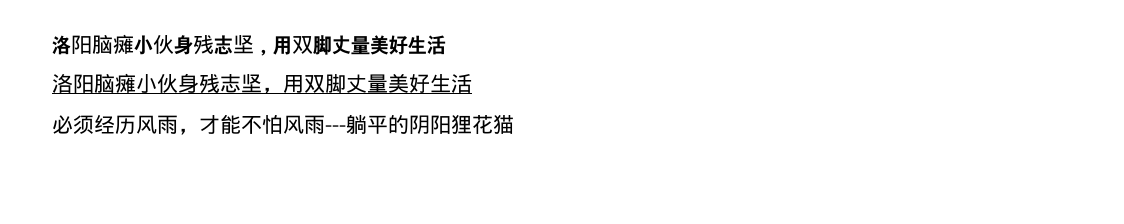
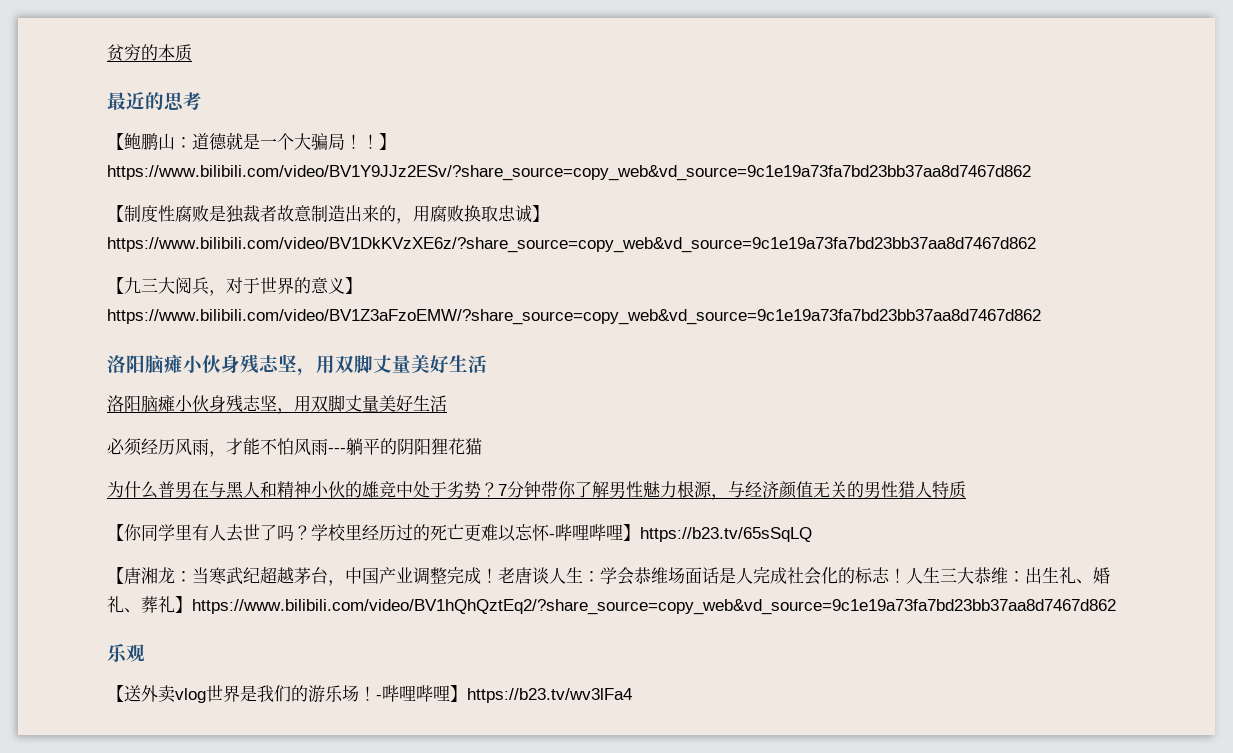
+ 贫穷的本质
+ 最近的思考
+ 【鲍鹏山：道德就是一个大骗局！！】https://www.bilibili.com/video/BV1Y9JJz2ESv/?share_source=copy_web&vd_source=9c1e19a73fa7bd23bb37aa8d7467d862
+ 【制度性腐败是独裁者故意制造出来的，用腐败换取忠诚】https://www.bilibili.com/video/BV1DkKVzXE6z/?share_source=copy_web&vd_source=9c1e19a73fa7bd23bb37aa8d7467d862
+ 【九三大阅兵，对于世界的意义】https://www.bilibili.com/video/BV1Z3aFzoEMW/?share_source=copy_web&vd_source=9c1e19a73fa7bd23bb37aa8d7467d862
+ 为什么普男在与黑人和精神小伙的雄竞中处于劣势？7分钟带你了解男性魅力根源，与经济颜值无关的男性猎人特质
+ 【你同学里有人去世了吗？学校里经历过的死亡更难以忘怀-哔哩哔哩】https://b23.tv/65sSqLQ
+ 【唐湘龙：当寒武纪超越茅台，中国产业调整完成！老唐谈人生：学会恭维场面话是人完成社会化的标志！人生三大恭维：出生礼、婚礼、葬礼】https://www.bilibili.com/video/BV1hQhQztEq2/?share_source=copy_web&vd_source=9c1e19a73fa7bd23bb37aa8d7467d862
+ 乐观
+ 【送外卖vlog世界是我们的游乐场！-哔哩哔哩】https://b23.tv/wv3lFa4

